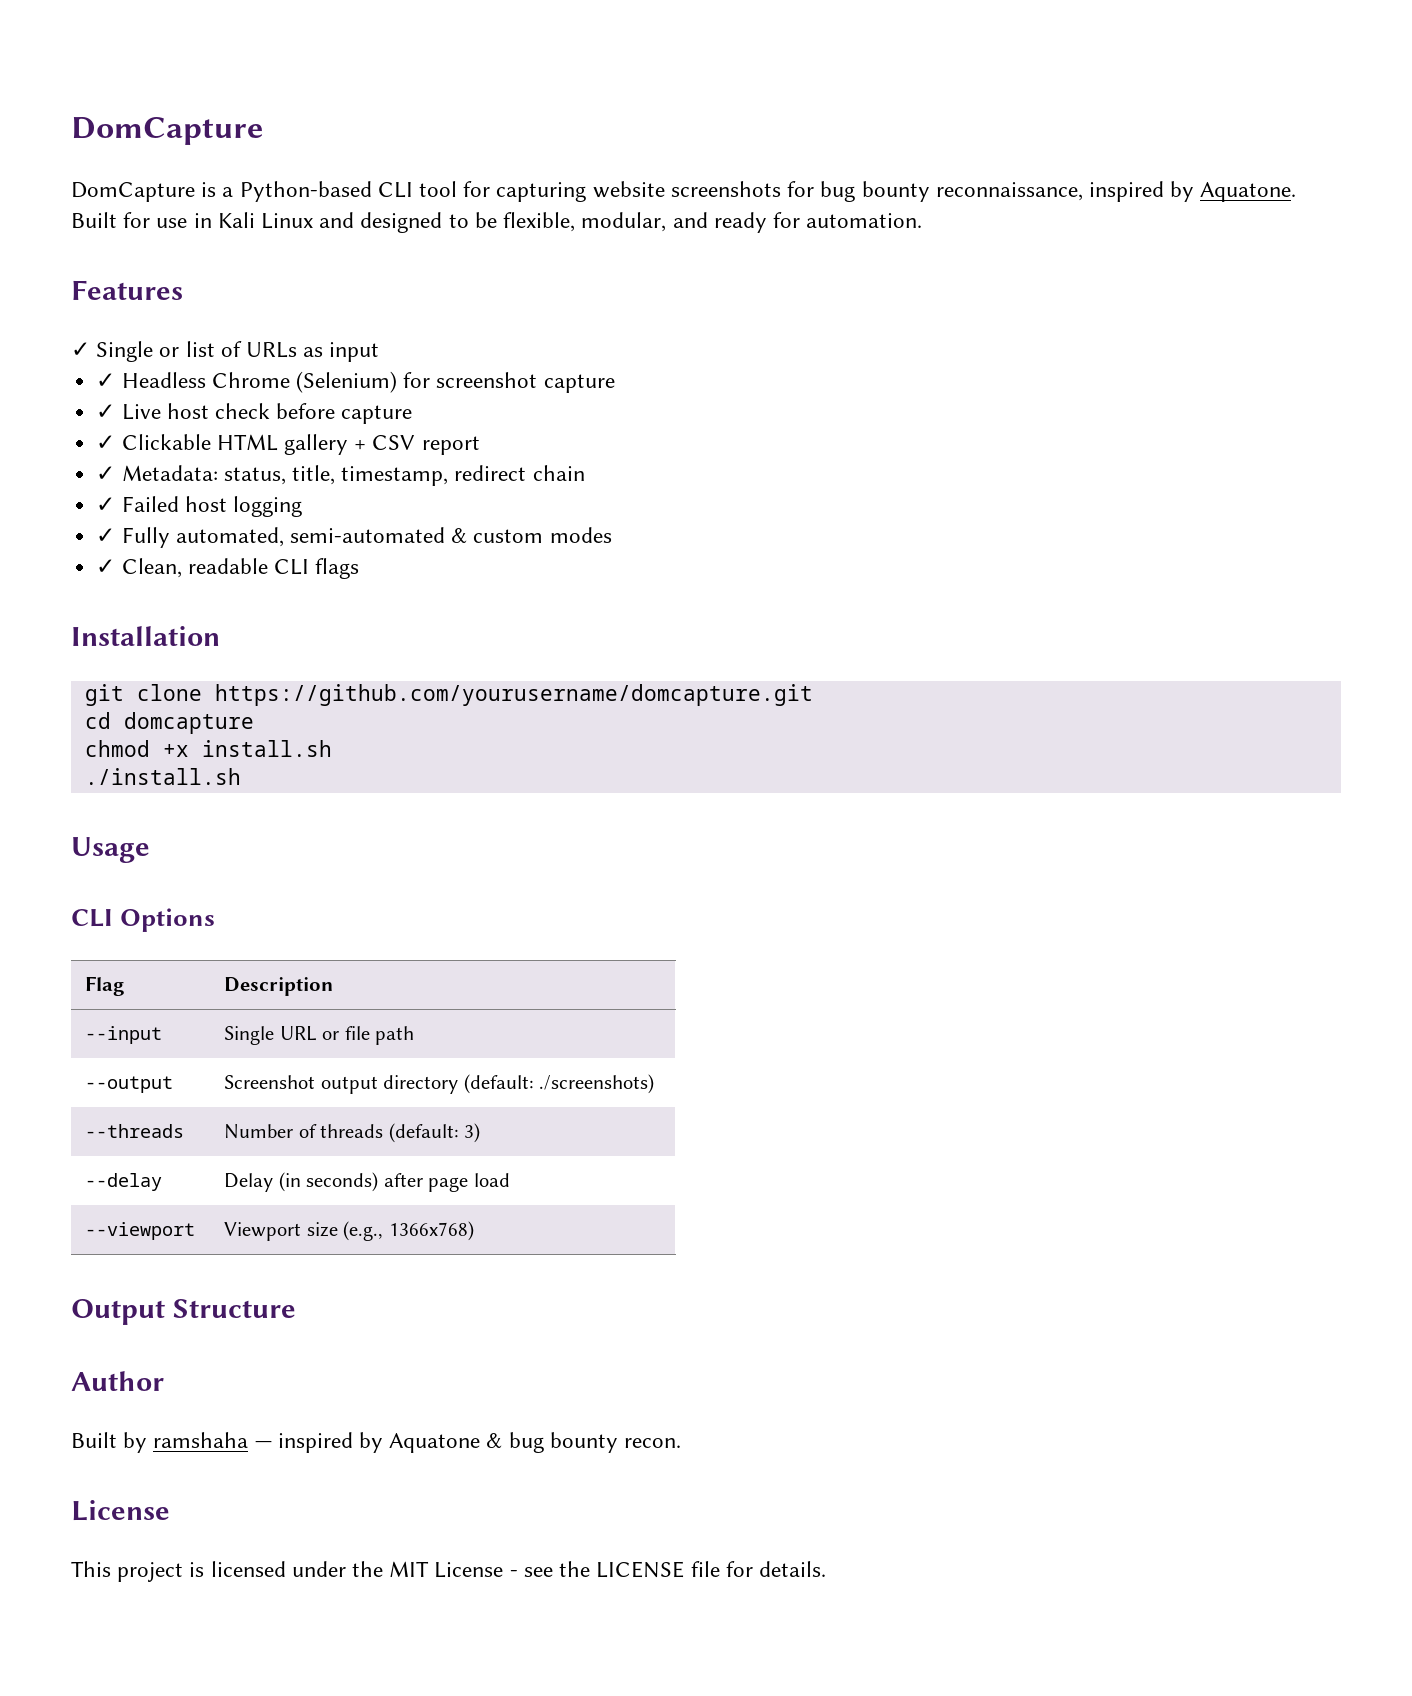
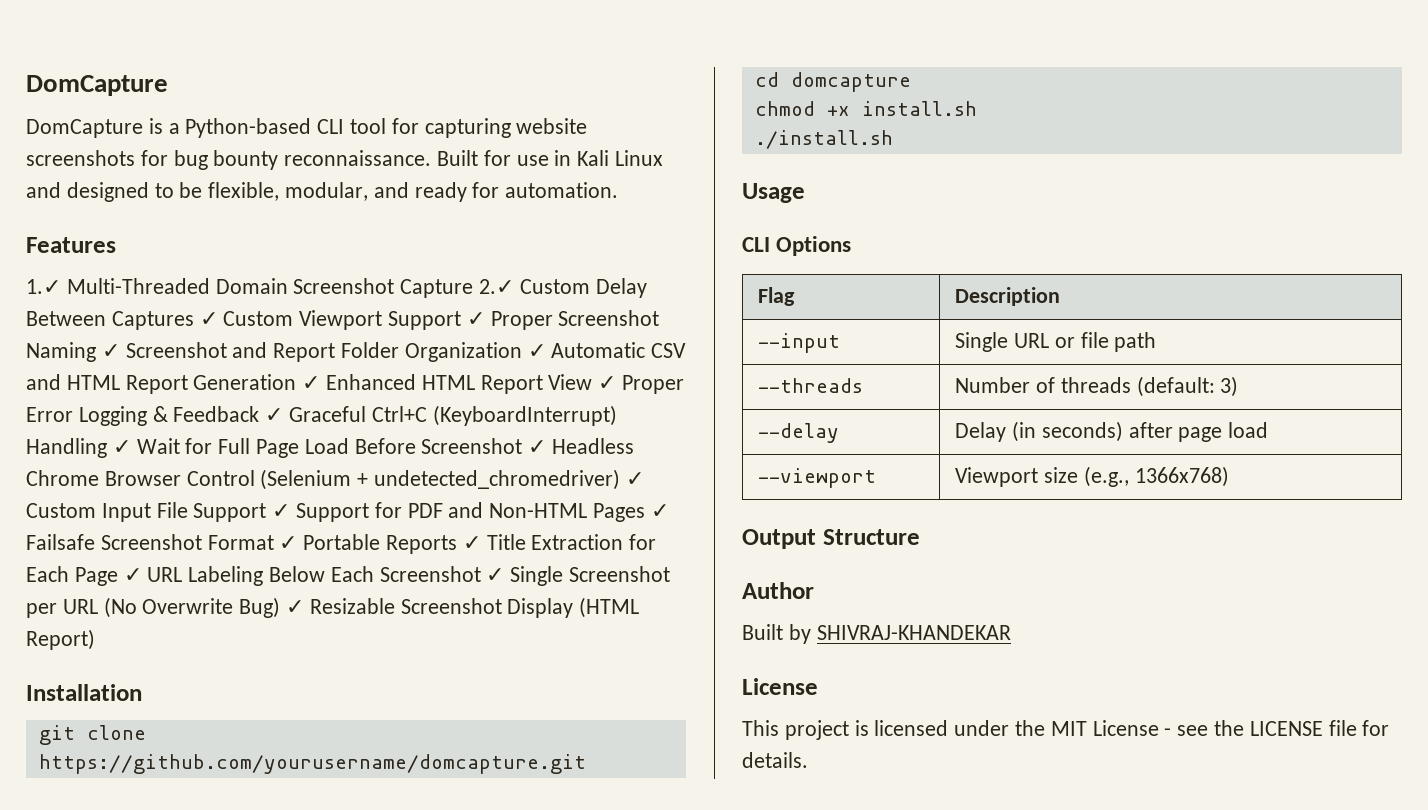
- DomCapture is a Python-based CLI tool for capturing website screenshots for bug bounty reconnaissance, inspired by Aquatone.
+ DomCapture is a Python-based CLI tool for capturing website screenshots for bug bounty reconnaissance.
- ✓ Single or list of URLs as input
- ✓ Headless Chrome (Selenium) for screenshot capture
- ✓ Live host check before capture
- ✓ Clickable HTML gallery + CSV report
- ✓ Metadata: status, title, timestamp, redirect chain
- ✓ Failed host logging
- ✓ Fully automated, semi-automated & custom modes
- ✓ Clean, readable CLI flags
+ 1.✓ Multi-Threaded Domain Screenshot Capture 2.✓ Custom Delay Between Captures ✓ Custom Viewport Support ✓ Proper Screenshot Naming ✓ Screenshot and Report Folder Organization ✓ Automatic CSV and HTML Report Generation ✓ Enhanced HTML Report View ✓ Proper Error Logging & Feedback ✓ Graceful Ctrl+C (KeyboardInterrupt) Handling ✓ Wait for Full Page Load Before Screenshot ✓ Headless Chrome Browser Control (Selenium + undetected_chromedriver) ✓ Custom Input File Support ✓ Support for PDF and Non-HTML Pages ✓ Failsafe Screenshot Format ✓ Portable Reports ✓ Title Extraction for Each Page ✓ URL Labeling Below Each Screenshot ✓ Single Screenshot per URL (No Overwrite Bug) ✓ Resizable Screenshot Display (HTML Report)
- --output | Screenshot output directory (default: ./screenshots)
- Built by ramshaha — inspired by Aquatone & bug bounty recon.
+ Built by SHIVRAJ-KHANDEKAR

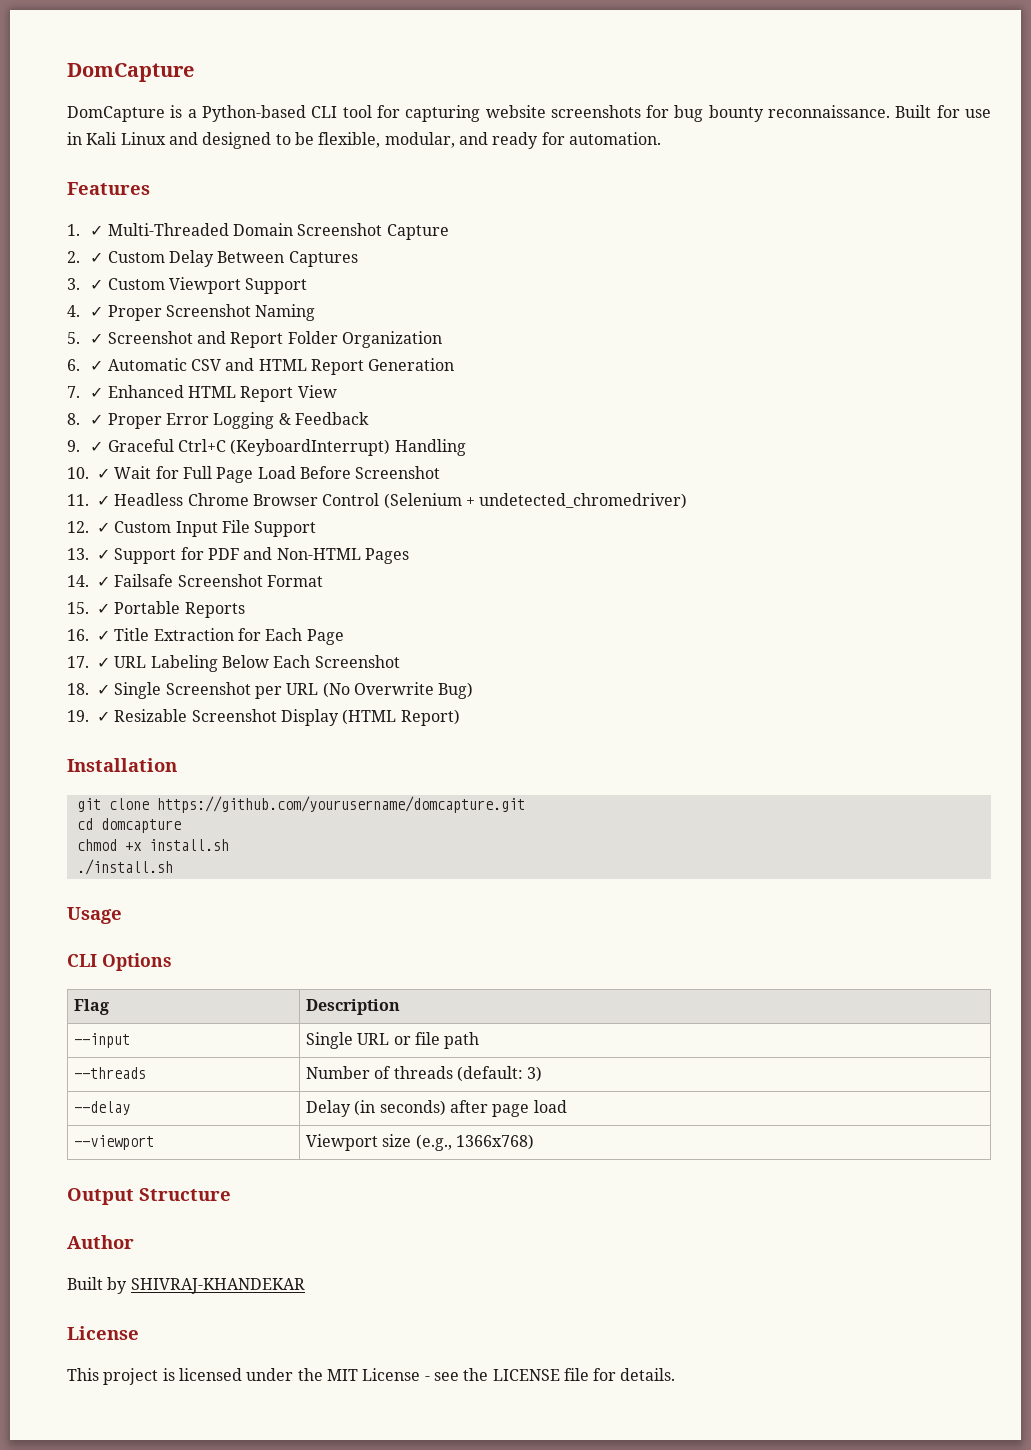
- 1.✓ Multi-Threaded Domain Screenshot Capture 2.✓ Custom Delay Between Captures ✓ Custom Viewport Support ✓ Proper Screenshot Naming ✓ Screenshot and Report Folder Organization ✓ Automatic CSV and HTML Report Generation ✓ Enhanced HTML Report View ✓ Proper Error Logging & Feedback ✓ Graceful Ctrl+C (KeyboardInterrupt) Handling ✓ Wait for Full Page Load Before Screenshot ✓ Headless Chrome Browser Control (Selenium + undetected_chromedriver) ✓ Custom Input File Support ✓ Support for PDF and Non-HTML Pages ✓ Failsafe Screenshot Format ✓ Portable Reports ✓ Title Extraction for Each Page ✓ URL Labeling Below Each Screenshot ✓ Single Screenshot per URL (No Overwrite Bug) ✓ Resizable Screenshot Display (HTML Report)
+ 1. ✓ Multi-Threaded Domain Screenshot Capture
+ 2. ✓ Custom Delay Between Captures
+ 3. ✓ Custom Viewport Support
+ 4. ✓ Proper Screenshot Naming
+ 5. ✓ Screenshot and Report Folder Organization
+ 6. ✓ Automatic CSV and HTML Report Generation
+ 7. ✓ Enhanced HTML Report View
+ 8. ✓ Proper Error Logging & Feedback
+ 9. ✓ Graceful Ctrl+C (KeyboardInterrupt) Handling
+ 10. ✓ Wait for Full Page Load Before Screenshot
+ 11. ✓ Headless Chrome Browser Control (Selenium + undetected_chromedriver)
+ 12. ✓ Custom Input File Support
+ 13. ✓ Support for PDF and Non-HTML Pages
+ 14. ✓ Failsafe Screenshot Format
+ 15. ✓ Portable Reports
+ 16. ✓ Title Extraction for Each Page
+ 17. ✓ URL Labeling Below Each Screenshot
+ 18. ✓ Single Screenshot per URL (No Overwrite Bug)
+ 19. ✓ Resizable Screenshot Display (HTML Report)

